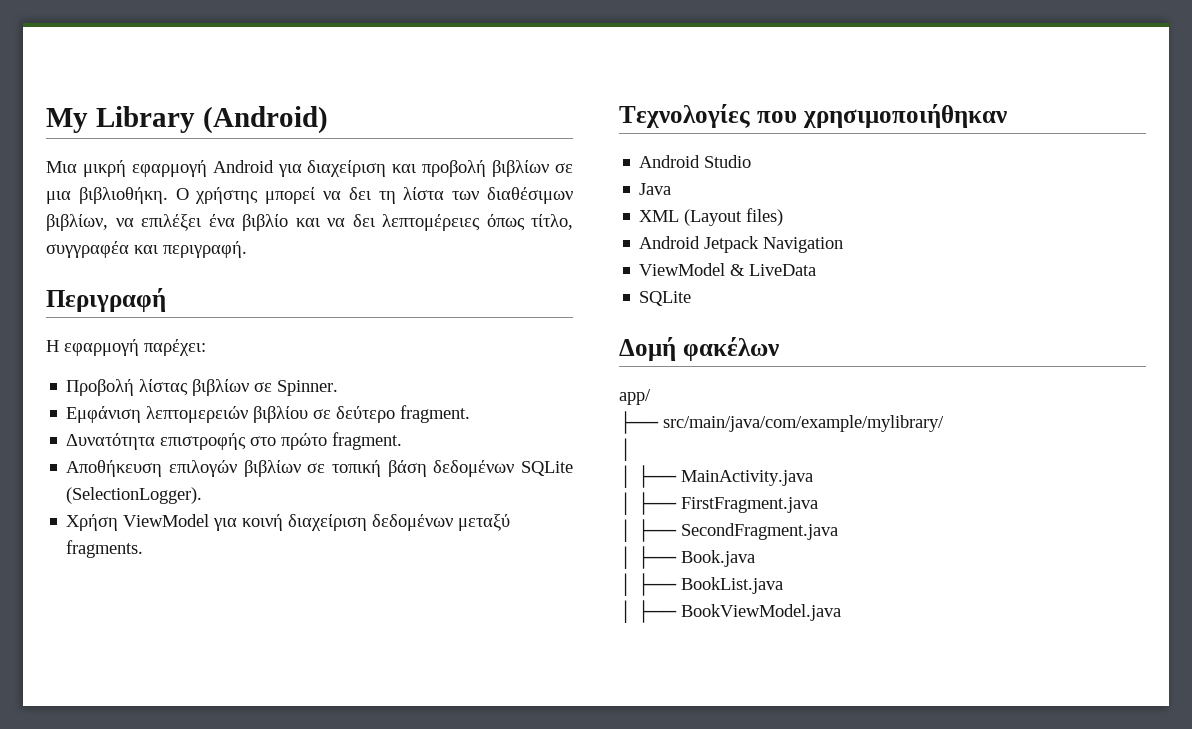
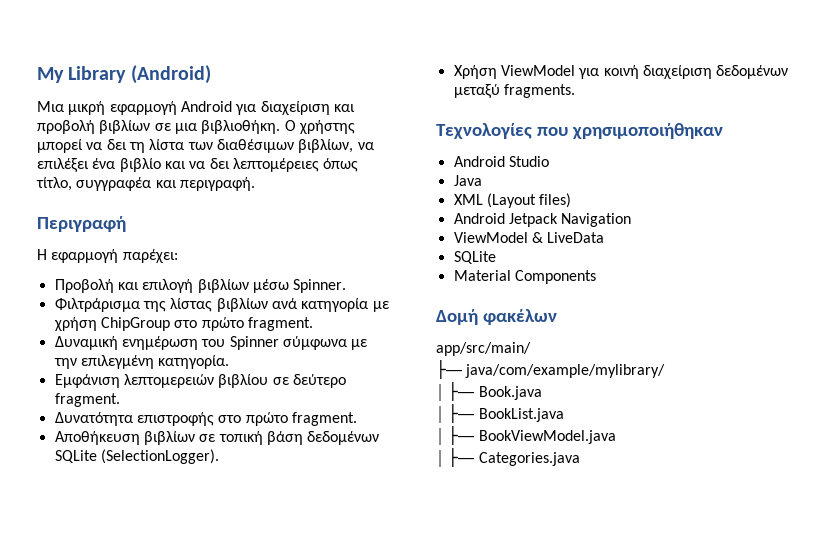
- Προβολή λίστας βιβλίων σε Spinner.
+ Προβολή και επιλογή βιβλίων μέσω Spinner.
+ Φιλτράρισμα της λίστας βιβλίων ανά κατηγορία με χρήση ChipGroup στο πρώτο fragment.
+ Δυναμική ενημέρωση του Spinner σύμφωνα με την επιλεγμένη κατηγορία.
- Αποθήκευση επιλογών βιβλίων σε τοπική βάση δεδομένων SQLite (SelectionLogger).
+ Αποθήκευση βιβλίων σε τοπική βάση δεδομένων SQLite (SelectionLogger).
+ Material Components
- app/
- ├── src/main/java/com/example/mylibrary/
- │
- │ ├── MainActivity.java
- │ ├── FirstFragment.java
- │ ├── SecondFragment.java
+ app/src/main/
+ ├── java/com/example/mylibrary/
+ │ ├── Categories.java

